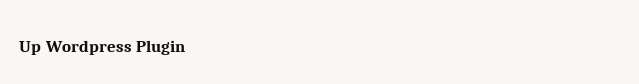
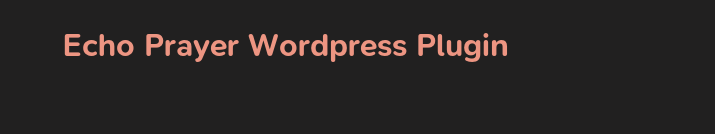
- Up Wordpress Plugin
+ Echo Prayer Wordpress Plugin

